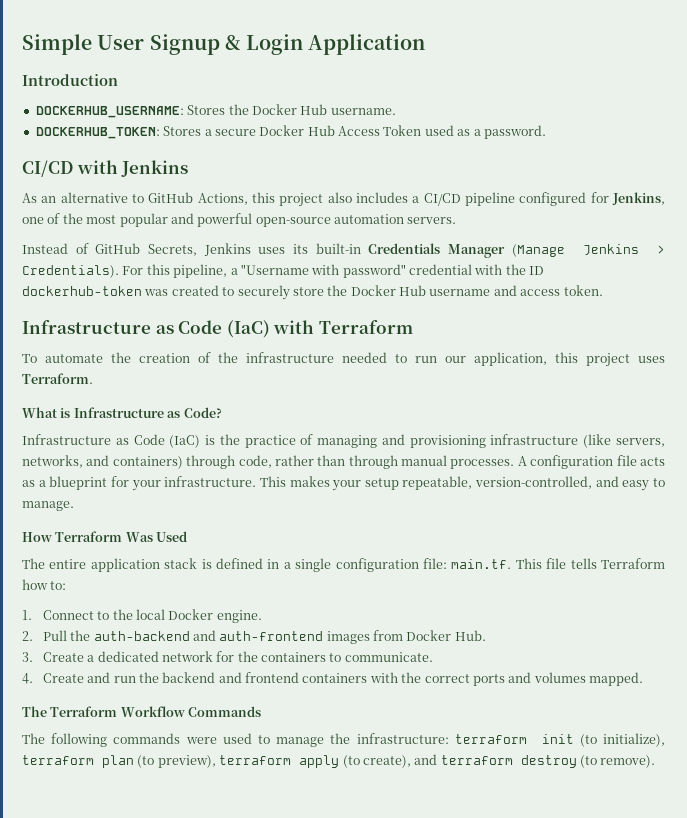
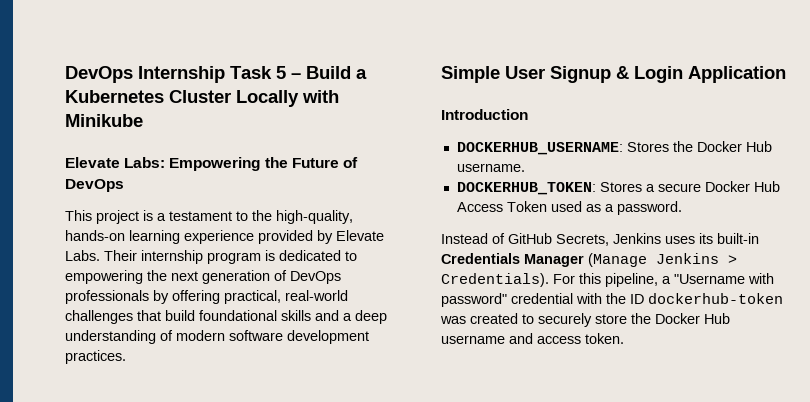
+ DevOps Internship Task 5 – Build a Kubernetes Cluster Locally with Minikube
+ Elevate Labs: Empowering the Future of DevOps
+ This project is a testament to the high-quality, hands-on learning experience provided by Elevate Labs. Their internship program is dedicated to empowering the next generation of DevOps professionals by offering practical, real-world challenges that build foundational skills and a deep understanding of modern software development practices.
- CI/CD with Jenkins
- As an alternative to GitHub Actions, this project also includes a CI/CD pipeline configured for Jenkins, one of the most popular and powerful open-source automation servers.
- Infrastructure as Code (IaC) with Terraform
- To automate the creation of the infrastructure needed to run our application, this project uses Terraform.
- What is Infrastructure as Code?
- Infrastructure as Code (IaC) is the practice of managing and provisioning infrastructure (like servers, networks, and containers) through code, rather than through manual processes. A configuration file acts as a blueprint for your infrastructure. This makes your setup repeatable, version-controlled, and easy to manage.
- How Terraform Was Used
- The entire application stack is defined in a single configuration file: main.tf. This file tells Terraform how to:
- 1. Connect to the local Docker engine.
- 2. Pull the auth-backend and auth-frontend images from Docker Hub.
- 3. Create a dedicated network for the containers to communicate.
- 4. Create and run the backend and frontend containers with the correct ports and volumes mapped.
- The Terraform Workflow Commands
- The following commands were used to manage the infrastructure: terraform init (to initialize), terraform plan (to preview), terraform apply (to create), and terraform destroy (to remove).

